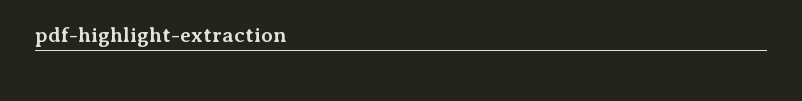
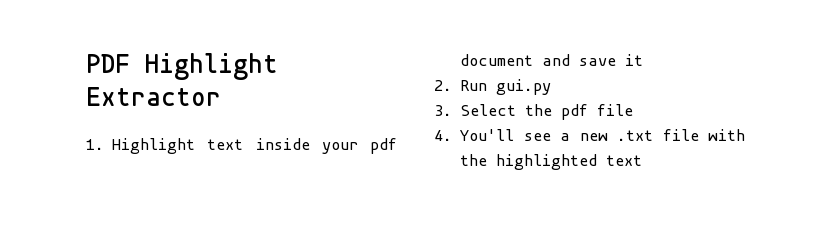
- pdf-highlight-extraction
+ PDF Highlight Extractor
+ 1. Highlight text inside your pdf document and save it
+ 2. Run gui.py
+ 3. Select the pdf file
+ 4. You'll see a new .txt file with the highlighted text

